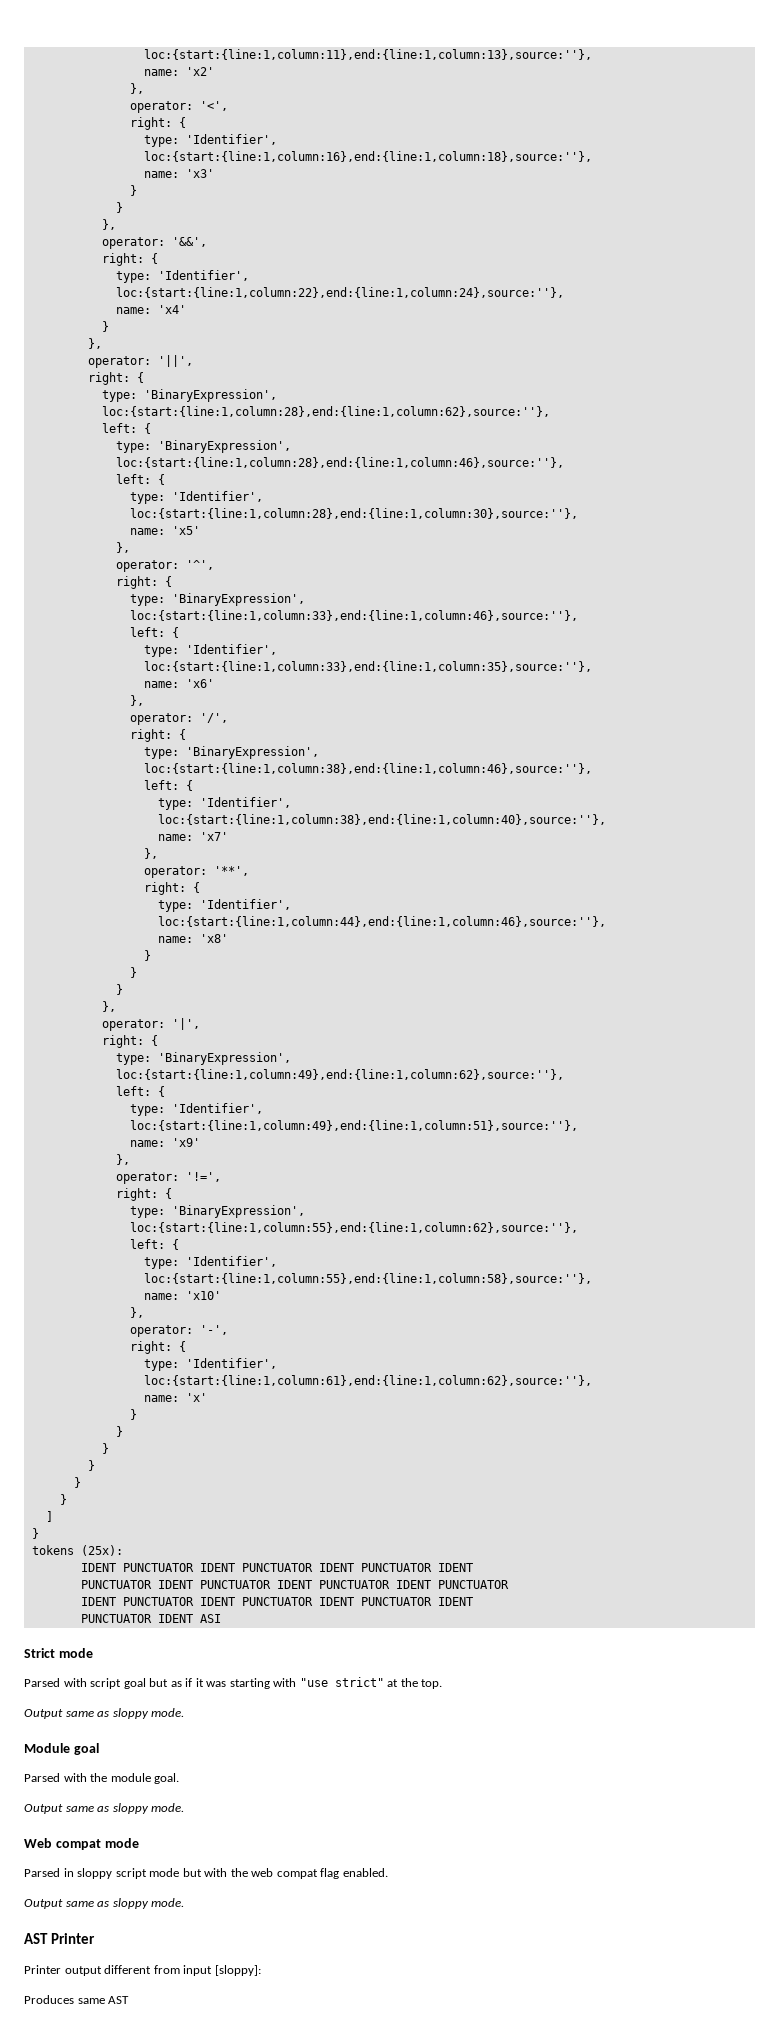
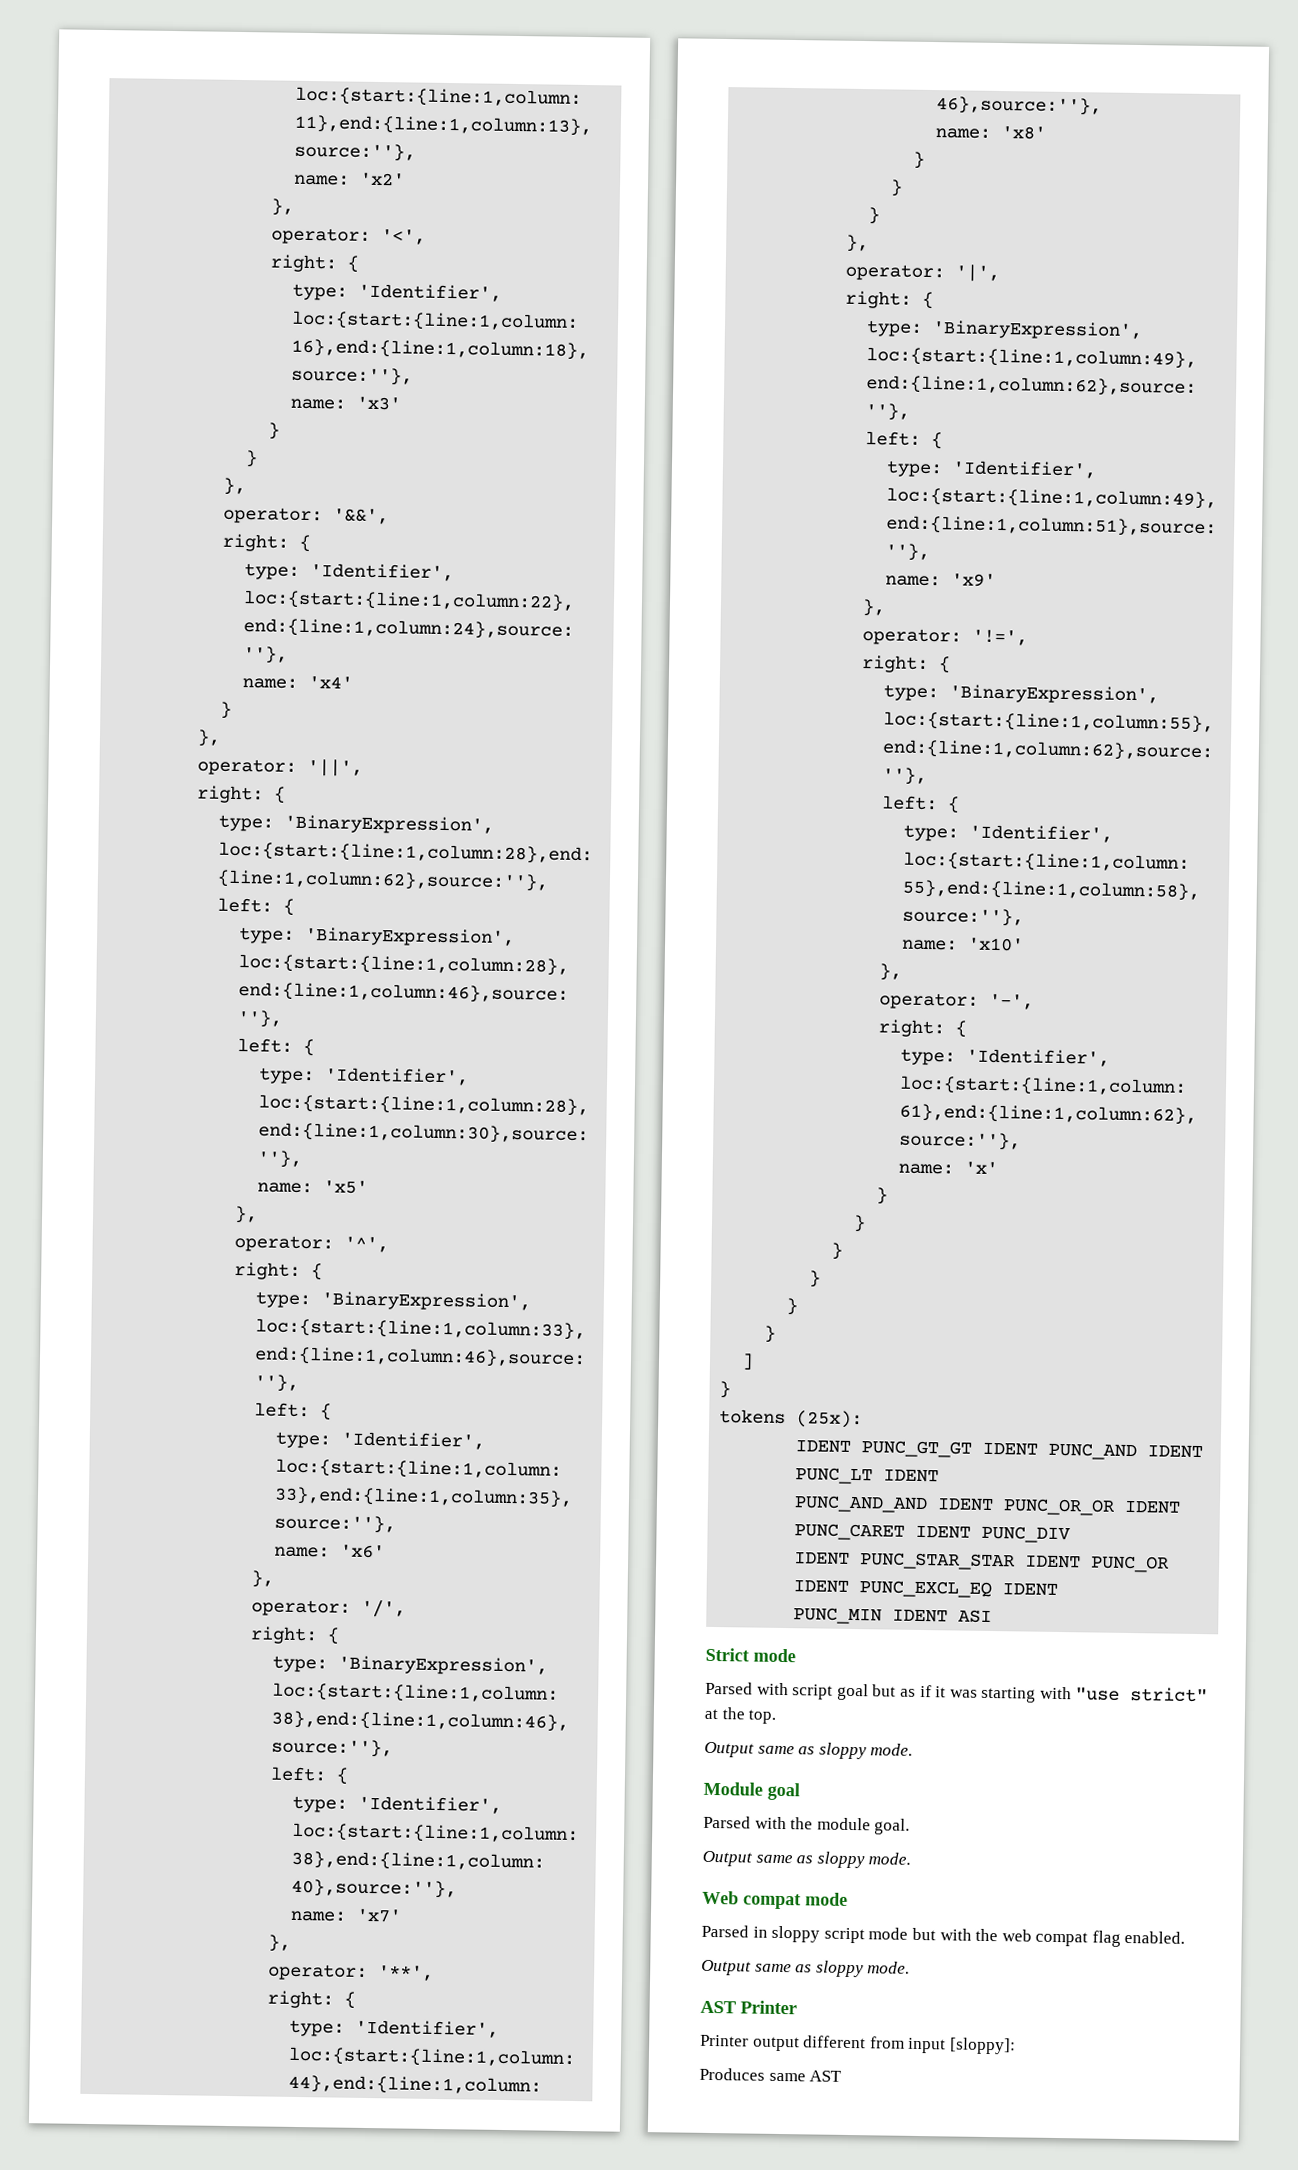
  tokens (25x):
- IDENT PUNCTUATOR IDENT PUNCTUATOR IDENT PUNCTUATOR IDENT
- PUNCTUATOR IDENT PUNCTUATOR IDENT PUNCTUATOR IDENT PUNCTUATOR
- IDENT PUNCTUATOR IDENT PUNCTUATOR IDENT PUNCTUATOR IDENT
- PUNCTUATOR IDENT ASI
+ IDENT PUNC_GT_GT IDENT PUNC_AND IDENT PUNC_LT IDENT
+ PUNC_AND_AND IDENT PUNC_OR_OR IDENT PUNC_CARET IDENT PUNC_DIV
+ IDENT PUNC_STAR_STAR IDENT PUNC_OR IDENT PUNC_EXCL_EQ IDENT
+ PUNC_MIN IDENT ASI

